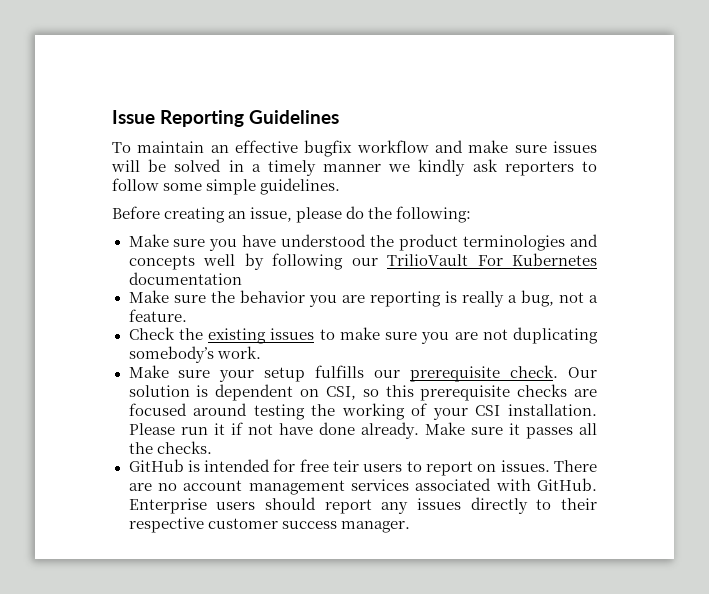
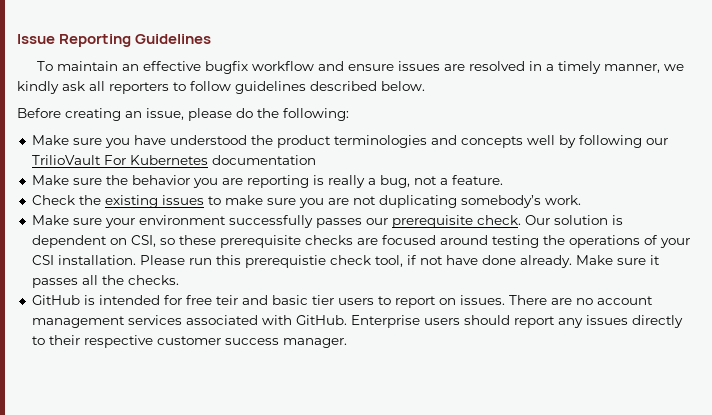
- To maintain an effective bugfix workflow and make sure issues will be solved in a timely manner we kindly ask reporters to follow some simple guidelines.
+ To maintain an effective bugfix workflow and ensure issues are resolved in a timely manner, we kindly ask all reporters to follow guidelines described below.
- Make sure your setup fulfills our prerequisite check.
+ Make sure your environment successfully passes our prerequisite check.
- Our solution is dependent on CSI, so this prerequisite checks are focused around testing the working of your CSI installation.
+ Our solution is dependent on CSI, so these prerequisite checks are focused around testing the operations of your CSI installation.
- Please run it if not have done already.
+ Please run this prerequistie check tool, if not have done already.
- GitHub is intended for free teir users to report on issues.
+ GitHub is intended for free teir and basic tier users to report on issues.

